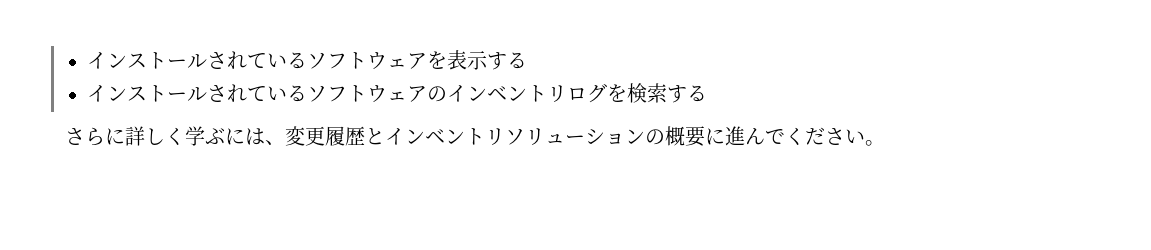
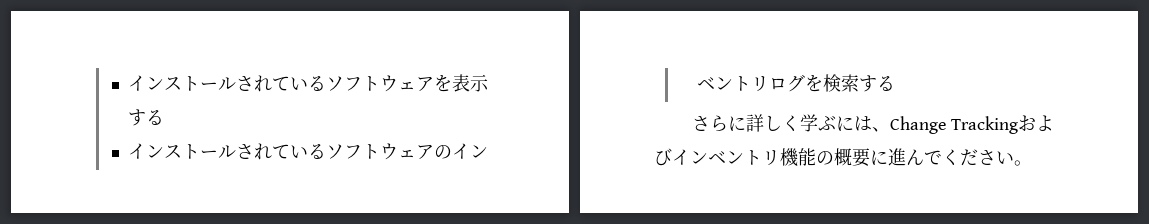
- さらに詳しく学ぶには、変更履歴とインベントリソリューションの概要に進んでください。
+ さらに詳しく学ぶには、Change Trackingおよびインベントリ機能の概要に進んでください。

